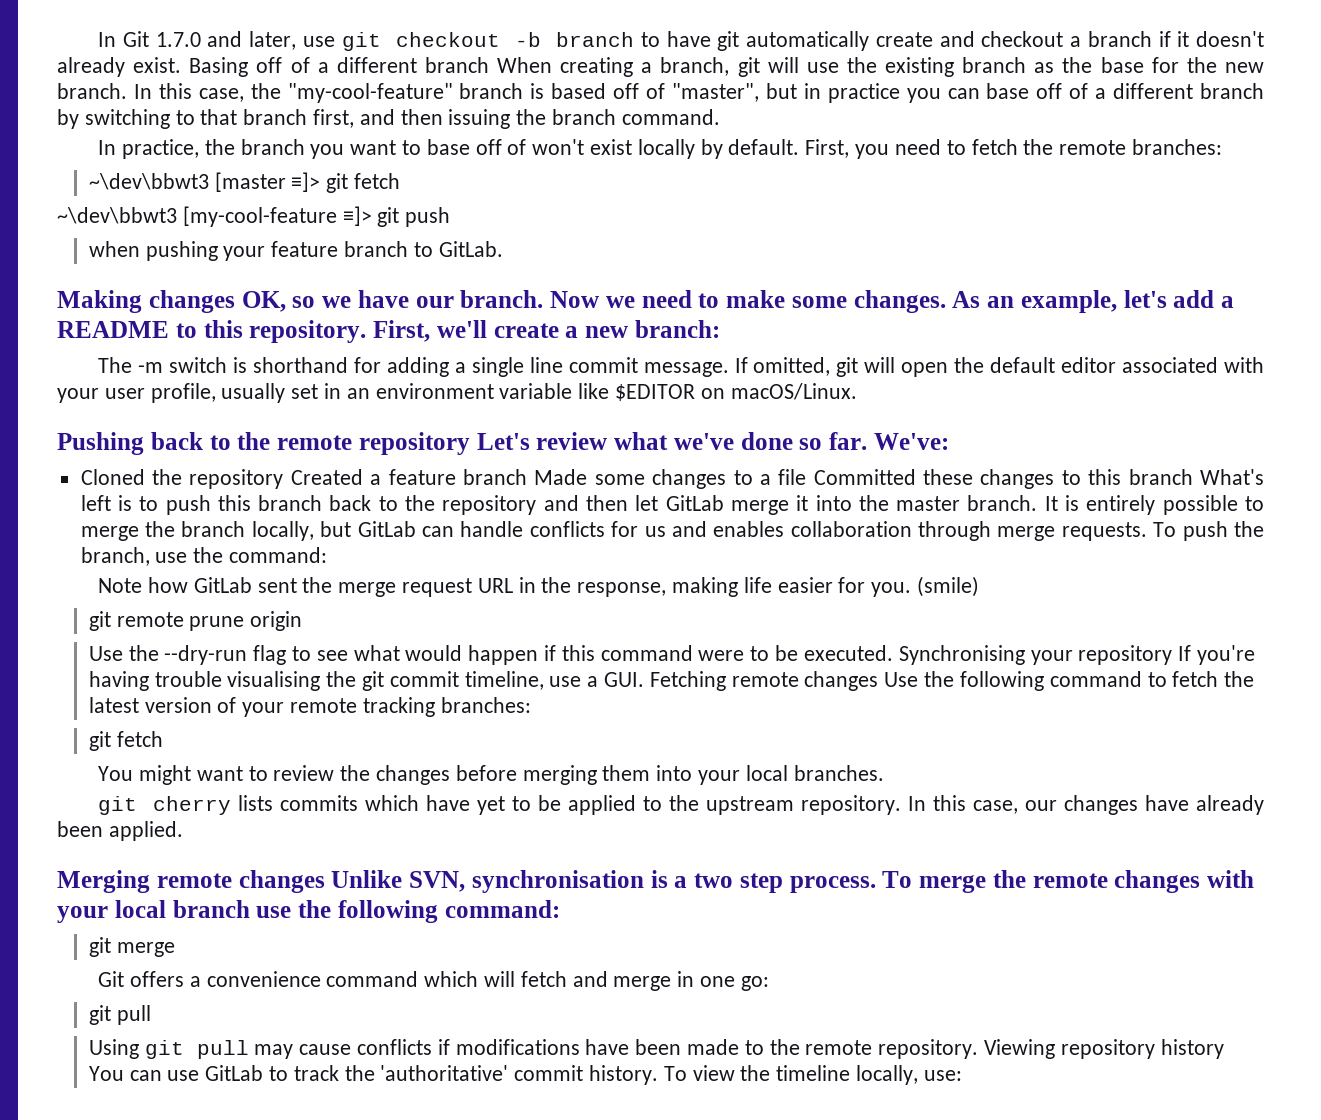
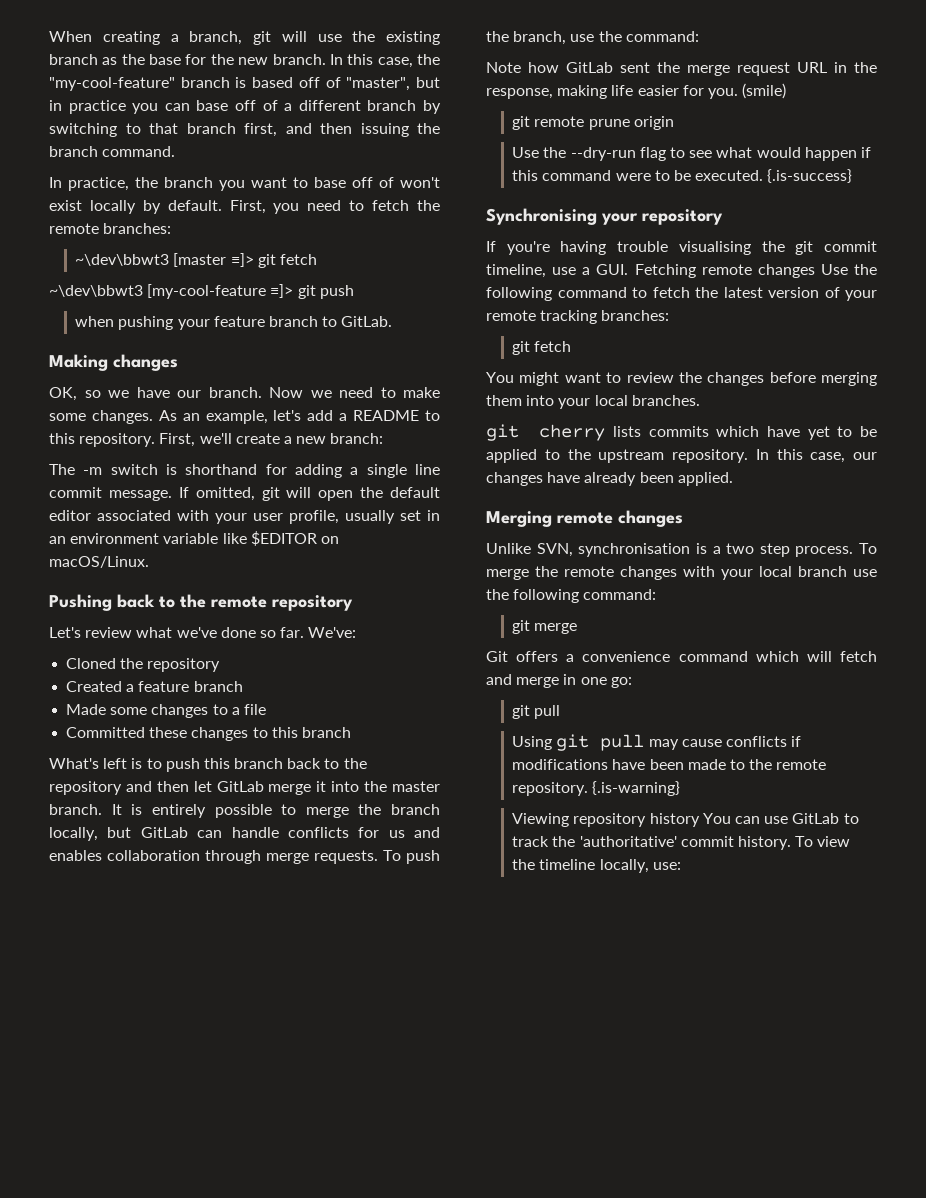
- In Git 1.7.0 and later, use git checkout -b branch to have git automatically create and checkout a branch if it doesn't already exist. Basing off of a different branch When creating a branch, git will use the existing branch as the base for the new branch.
+ When creating a branch, git will use the existing branch as the base for the new branch.
- Making changes OK, so we have our branch.
+ Making changes
+ OK, so we have our branch.
- Pushing back to the remote repository Let's review what we've done so far.
+ Pushing back to the remote repository
+ Let's review what we've done so far.
- Cloned the repository Created a feature branch Made some changes to a file Committed these changes to this branch What's left is to push this branch back to the repository and then let GitLab merge it into the master branch.
+ Cloned the repository
+ Created a feature branch
+ Made some changes to a file
+ Committed these changes to this branch
+ What's left is to push this branch back to the repository and then let GitLab merge it into the master branch.
- Use the --dry-run flag to see what would happen if this command were to be executed. Synchronising your repository If you're having trouble visualising the git commit timeline, use a GUI. Fetching remote changes Use the following command to fetch the latest version of your remote tracking branches:
+ Use the --dry-run flag to see what would happen if this command were to be executed. {.is-success}
+ Synchronising your repository
+ If you're having trouble visualising the git commit timeline, use a GUI. Fetching remote changes Use the following command to fetch the latest version of your remote tracking branches:
- Merging remote changes Unlike SVN, synchronisation is a two step process.
+ Merging remote changes
+ Unlike SVN, synchronisation is a two step process.
- Using git pull may cause conflicts if modifications have been made to the remote repository. Viewing repository history You can use GitLab to track the 'authoritative' commit history.
+ Using git pull may cause conflicts if modifications have been made to the remote repository. {.is-warning}
+ Viewing repository history You can use GitLab to track the 'authoritative' commit history.

